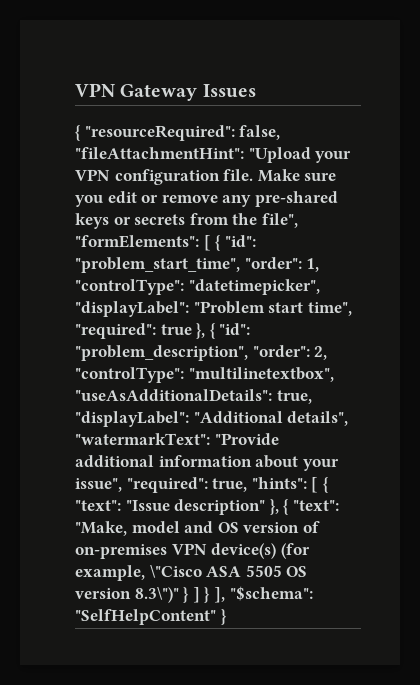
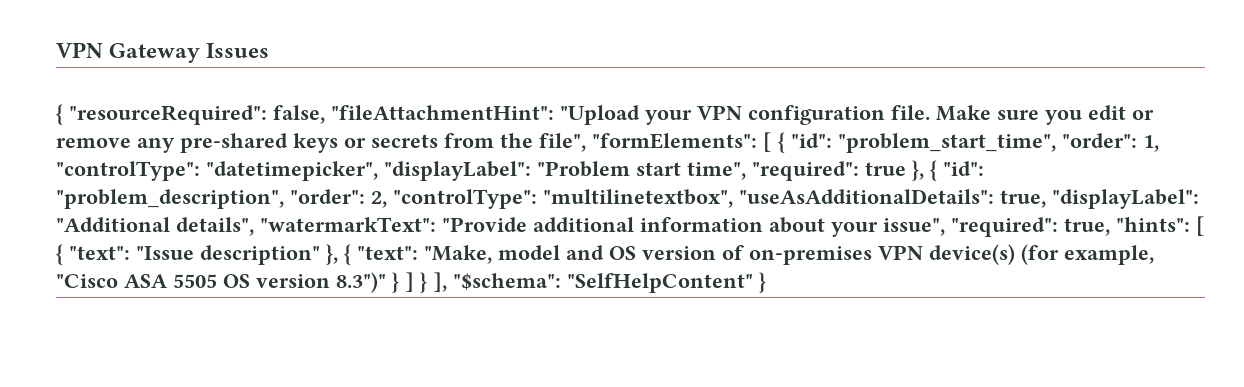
- "Make, model and OS version of on-premises VPN device(s) (for example, \"Cisco ASA 5505 OS version 8.3\")" } ] } ], "$schema":
+ "Make, model and OS version of on-premises VPN device(s) (for example, "Cisco ASA 5505 OS version 8.3")" } ] } ], "$schema":

